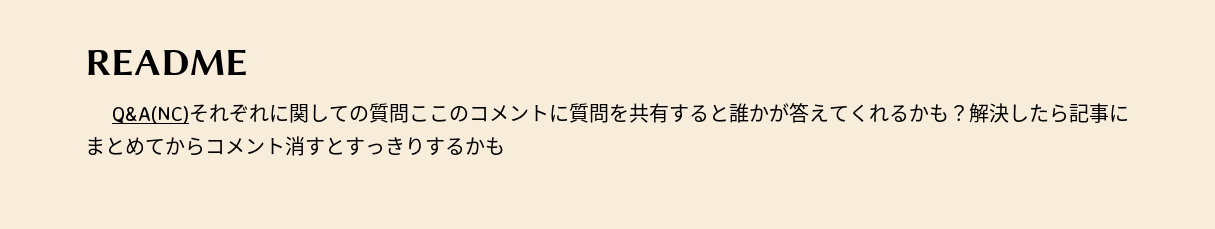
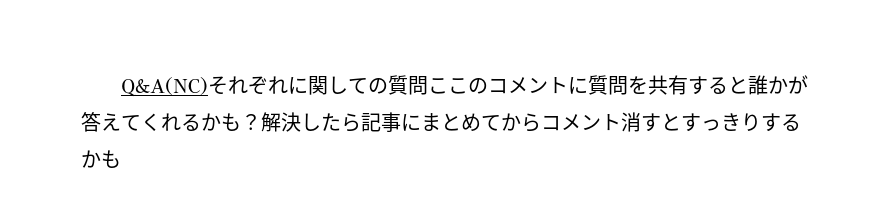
- README

